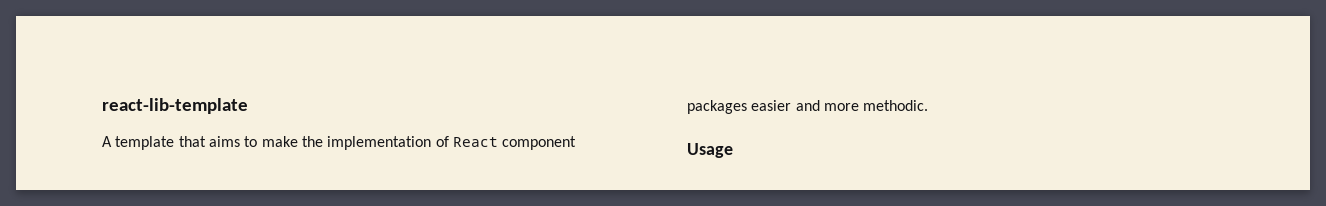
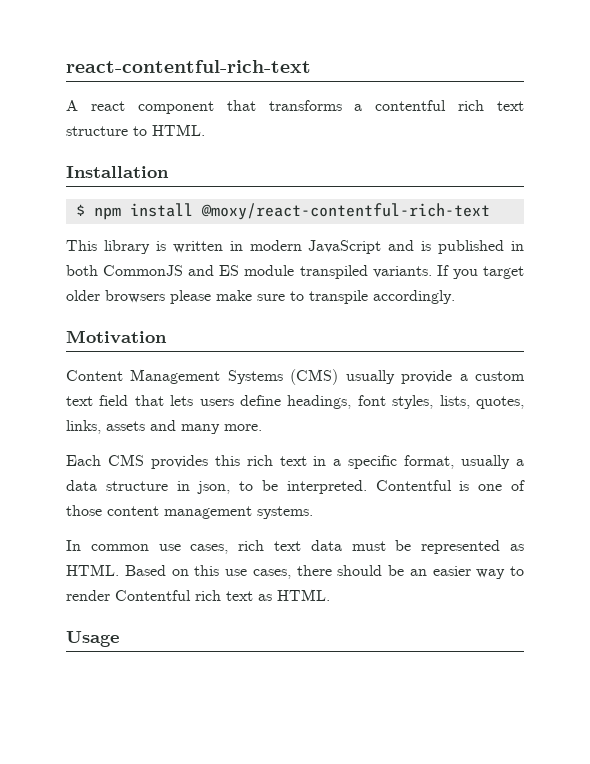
- react-lib-template
+ react-contentful-rich-text
- A template that aims to make the implementation of React component packages easier and more methodic.
+ A react component that transforms a contentful rich text structure to HTML.
+ Installation
+ $ npm install @moxy/react-contentful-rich-text
+ This library is written in modern JavaScript and is published in both CommonJS and ES module transpiled variants. If you target older browsers please make sure to transpile accordingly.
+ Motivation
+ Content Management Systems (CMS) usually provide a custom text field that lets users define headings, font styles, lists, quotes, links, assets and many more.
+ Each CMS provides this rich text in a specific format, usually a data structure in json, to be interpreted. Contentful is one of those content management systems.
+ In common use cases, rich text data must be represented as HTML. Based on this use cases, there should be an easier way to render Contentful rich text as HTML.

